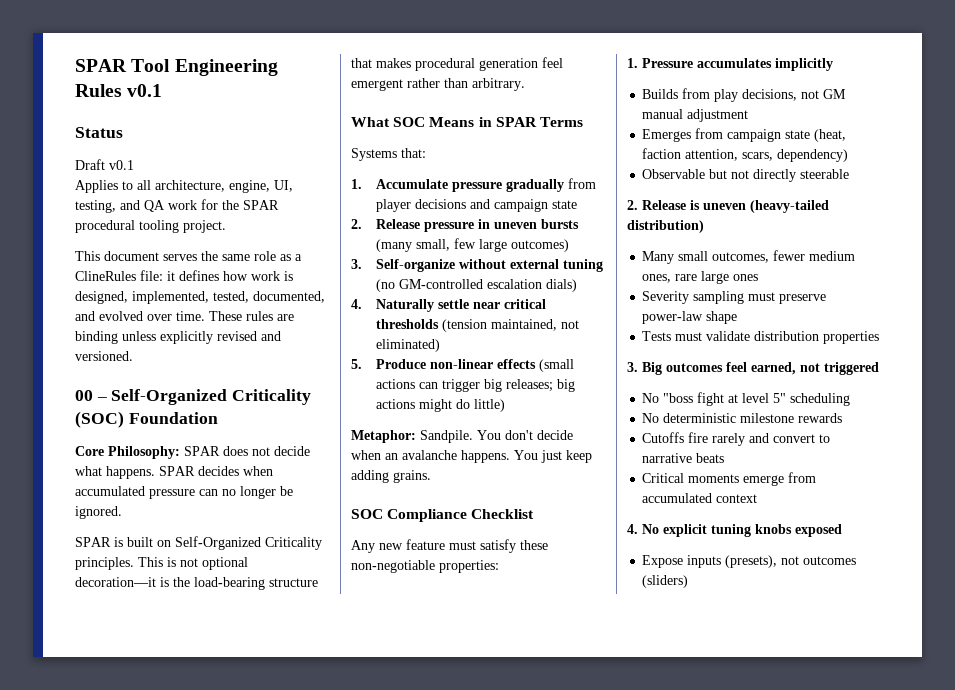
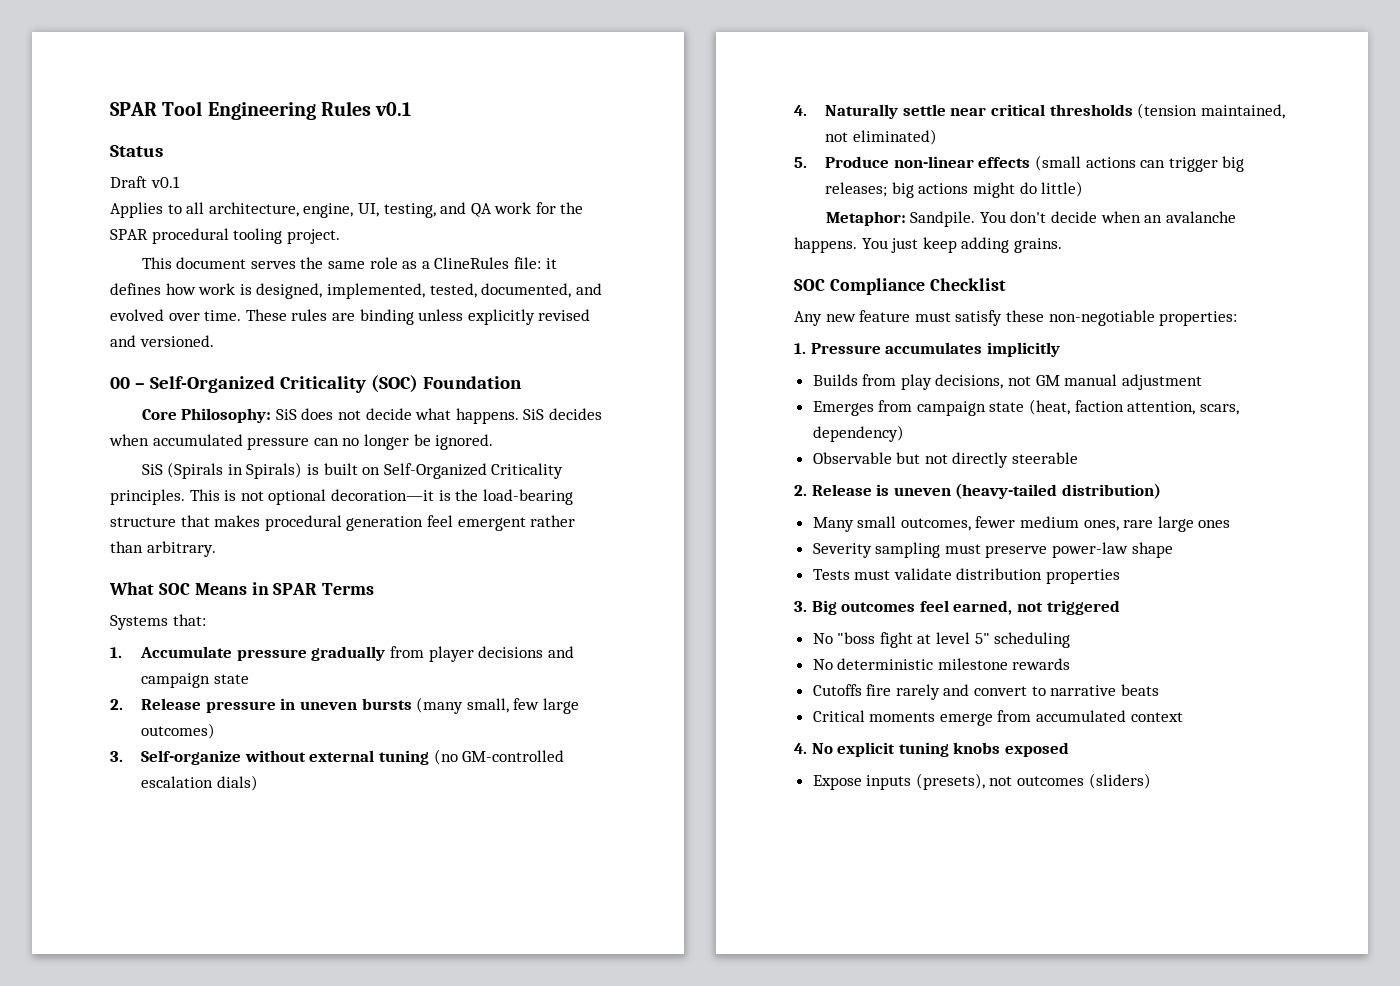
- Core Philosophy: SPAR does not decide what happens.
+ Core Philosophy: SiS does not decide what happens.
- SPAR decides when accumulated pressure can no longer be ignored.
+ SiS decides when accumulated pressure can no longer be ignored.
- SPAR is built on Self-Organized Criticality principles.
+ SiS (Spirals in Spirals) is built on Self-Organized Criticality principles.

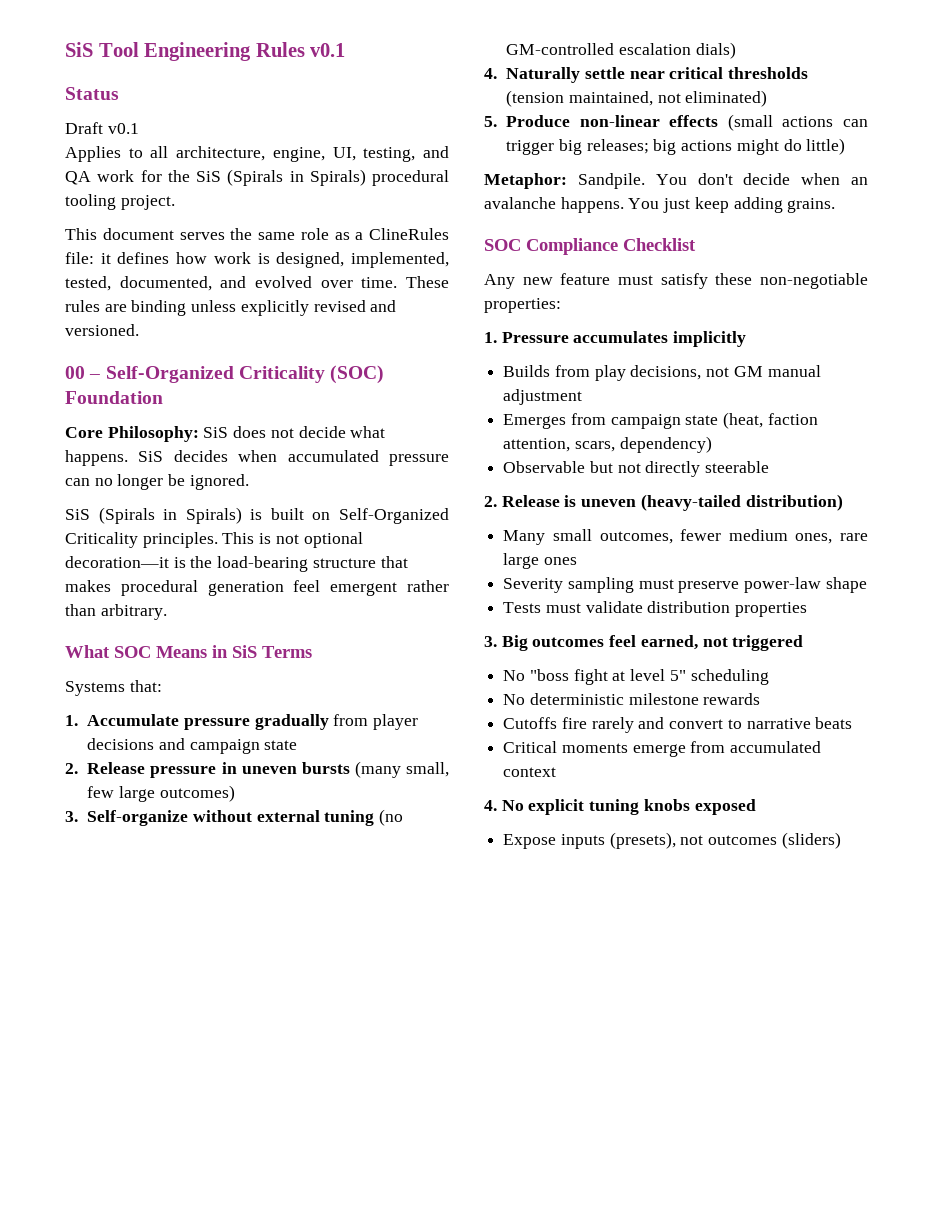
- SPAR Tool Engineering Rules v0.1
+ SiS Tool Engineering Rules v0.1
- Applies to all architecture, engine, UI, testing, and QA work for the SPAR procedural tooling project.
+ Applies to all architecture, engine, UI, testing, and QA work for the SiS (Spirals in Spirals) procedural tooling project.
- What SOC Means in SPAR Terms
+ What SOC Means in SiS Terms

